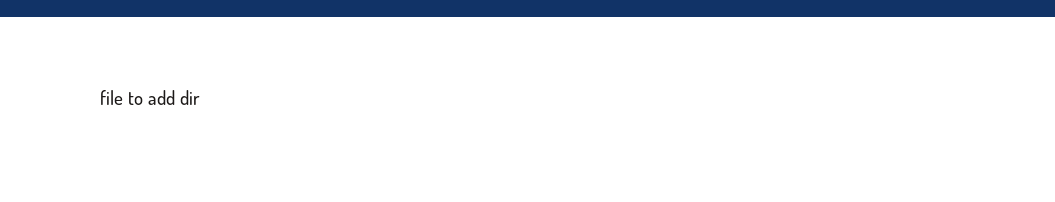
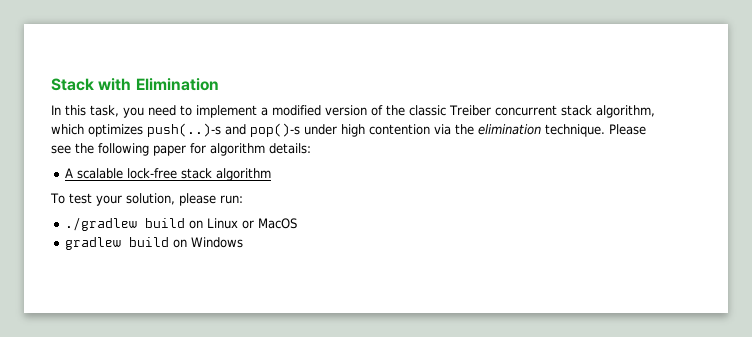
- file to add dir
+ Stack with Elimination
+ In this task, you need to implement a modified version of the classic Treiber concurrent stack algorithm, which optimizes push(..)-s and pop()-s under high contention via the elimination technique. Please see the following paper for algorithm details:
+ A scalable lock-free stack algorithm
+ To test your solution, please run:
+ ./gradlew build on Linux or MacOS
+ gradlew build on Windows

